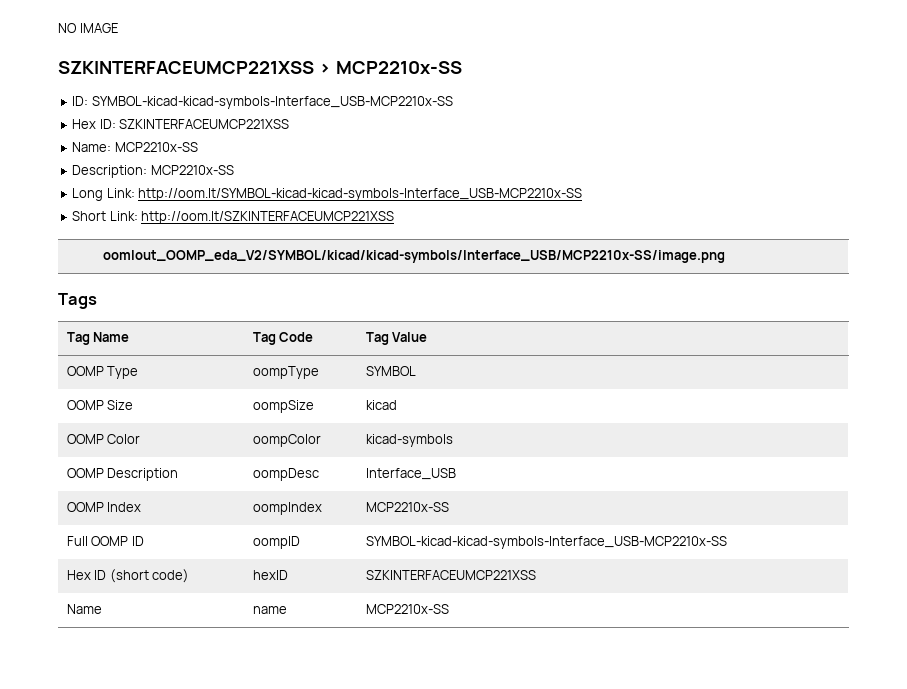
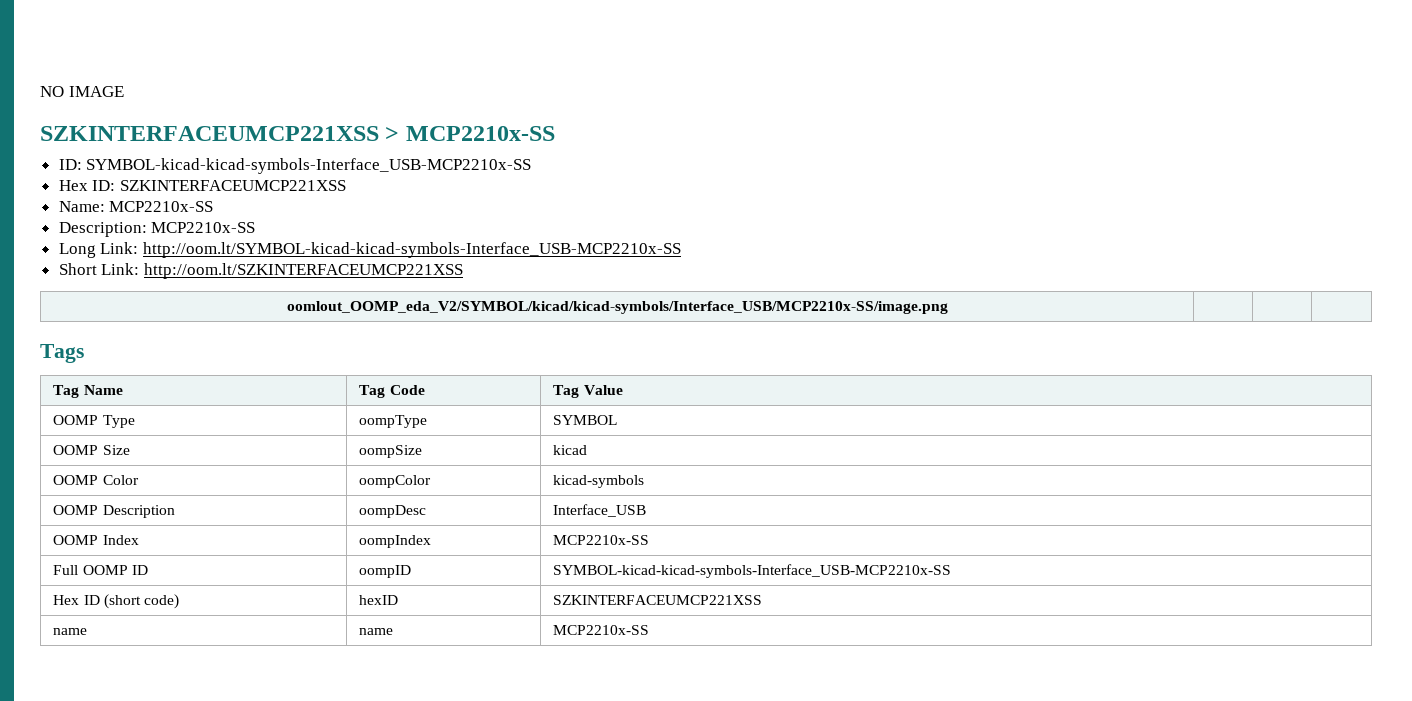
- Name | name | MCP2210x-SS
+ name | name | MCP2210x-SS

